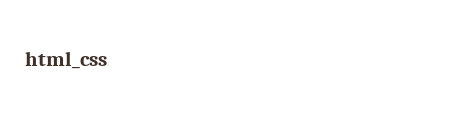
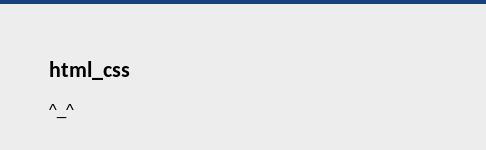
+ ^_^

